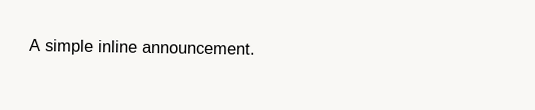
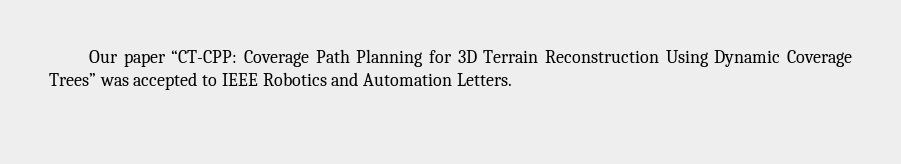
- A simple inline announcement.
+ Our paper “CT-CPP: Coverage Path Planning for 3D Terrain Reconstruction Using Dynamic Coverage Trees” was accepted to IEEE Robotics and Automation Letters.

